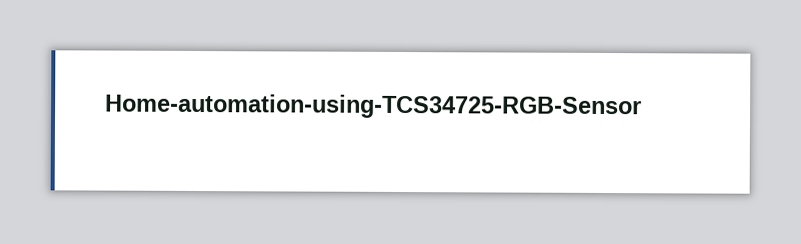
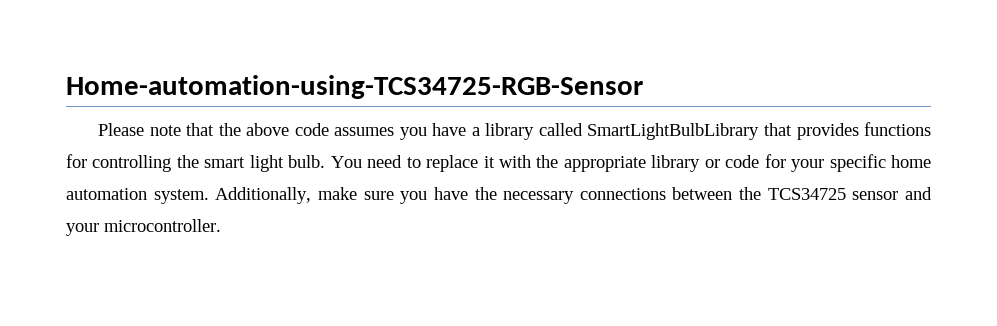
+ Please note that the above code assumes you have a library called SmartLightBulbLibrary that provides functions for controlling the smart light bulb. You need to replace it with the appropriate library or code for your specific home automation system. Additionally, make sure you have the necessary connections between the TCS34725 sensor and your microcontroller.

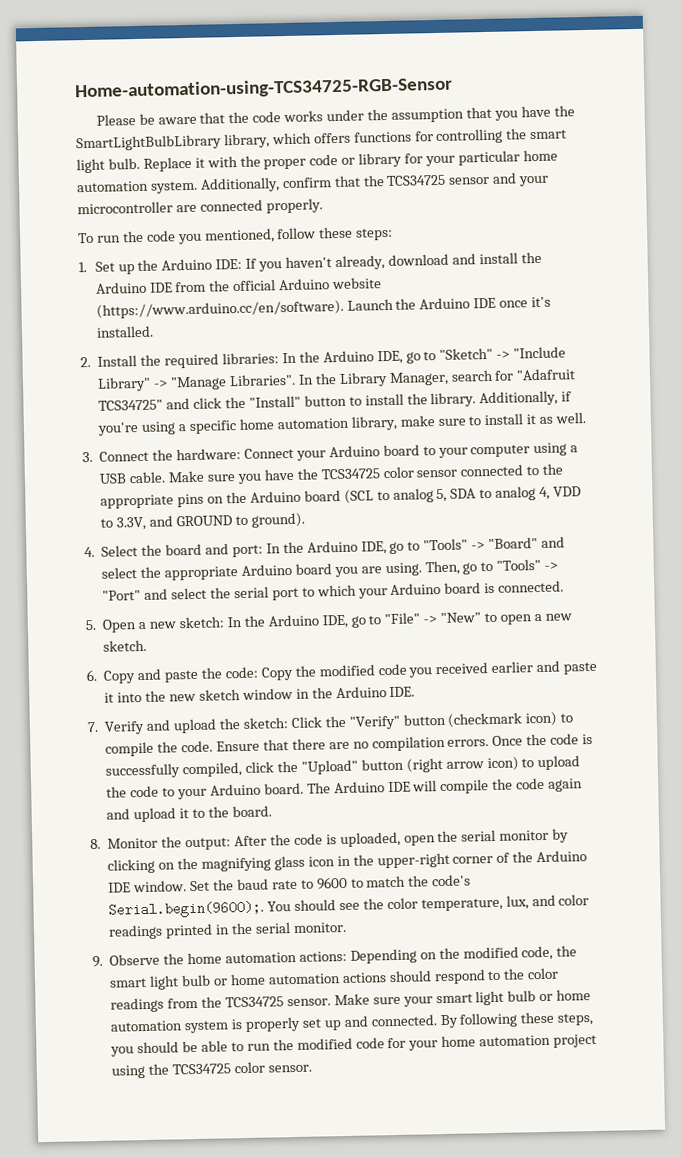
- Please note that the above code assumes you have a library called SmartLightBulbLibrary that provides functions for controlling the smart light bulb.
+ Please be aware that the code works under the assumption that you have the SmartLightBulbLibrary library, which offers functions for controlling the smart light bulb.
- You need to replace it with the appropriate library or code for your specific home automation system.
+ Replace it with the proper code or library for your particular home automation system.
- Additionally, make sure you have the necessary connections between the TCS34725 sensor and your microcontroller.
+ Additionally, confirm that the TCS34725 sensor and your microcontroller are connected properly.
+ To run the code you mentioned, follow these steps:
+ 1. Set up the Arduino IDE: If you haven't already, download and install the Arduino IDE from the official Arduino website (https://www.arduino.cc/en/software). Launch the Arduino IDE once it's installed.
+ 2. Install the required libraries: In the Arduino IDE, go to "Sketch" -> "Include Library" -> "Manage Libraries". In the Library Manager, search for "Adafruit TCS34725" and click the "Install" button to install the library. Additionally, if you're using a specific home automation library, make sure to install it as well.
+ 3. Connect the hardware: Connect your Arduino board to your computer using a USB cable. Make sure you have the TCS34725 color sensor connected to the appropriate pins on the Arduino board (SCL to analog 5, SDA to analog 4, VDD to 3.3V, and GROUND to ground).
+ 4. Select the board and port: In the Arduino IDE, go to "Tools" -> "Board" and select the appropriate Arduino board you are using. Then, go to "Tools" -> "Port" and select the serial port to which your Arduino board is connected.
+ 5. Open a new sketch: In the Arduino IDE, go to "File" -> "New" to open a new sketch.
+ 6. Copy and paste the code: Copy the modified code you received earlier and paste it into the new sketch window in the Arduino IDE.
+ 7. Verify and upload the sketch: Click the "Verify" button (checkmark icon) to compile the code. Ensure that there are no compilation errors. Once the code is successfully compiled, click the "Upload" button (right arrow icon) to upload the code to your Arduino board. The Arduino IDE will compile the code again and upload it to the board.
+ 8. Monitor the output: After the code is uploaded, open the serial monitor by clicking on the magnifying glass icon in the upper-right corner of the Arduino IDE window. Set the baud rate to 9600 to match the code's Serial.begin(9600);. You should see the color temperature, lux, and color readings printed in the serial monitor.
+ 9. Observe the home automation actions: Depending on the modified code, the smart light bulb or home automation actions should respond to the color readings from the TCS34725 sensor. Make sure your smart light bulb or home automation system is properly set up and connected. By following these steps, you should be able to run the modified code for your home automation project using the TCS34725 color sensor.

